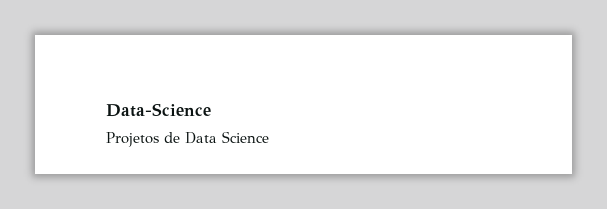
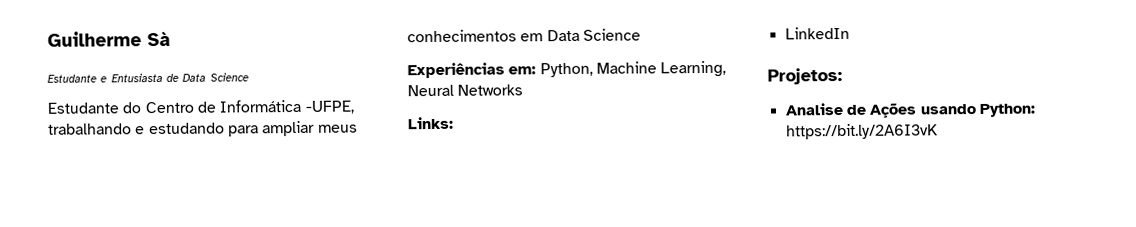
- Data-Science
- Projetos de Data Science
+ Guilherme Sà
+ Estudante e Entusiasta de Data Science
+ Estudante do Centro de Informática -UFPE, trabalhando e estudando para ampliar meus conhecimentos em Data Science
+ Experiências em: Python, Machine Learning, Neural Networks
+ Links:
+ LinkedIn
+ Projetos:
+ Analise de Ações usando Python: https://bit.ly/2A6I3vK

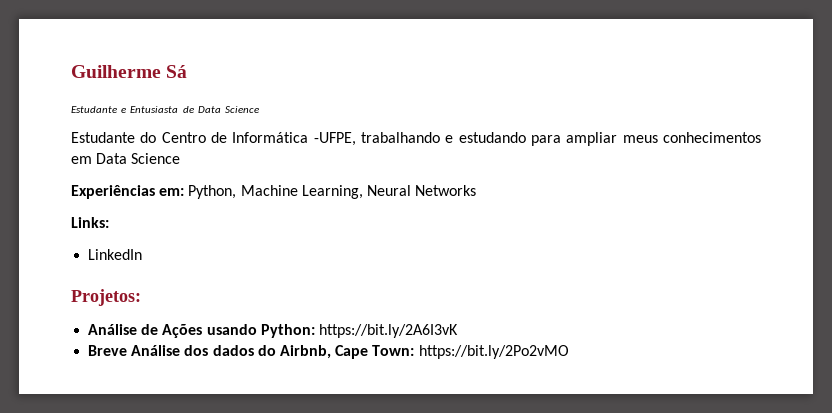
- Guilherme Sà
+ Guilherme Sá
- Analise de Ações usando Python: https://bit.ly/2A6I3vK
+ Análise de Ações usando Python: https://bit.ly/2A6I3vK
+ Breve Análise dos dados do Airbnb, Cape Town: https://bit.ly/2Po2vMO

